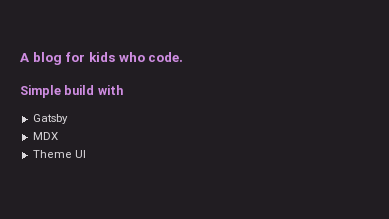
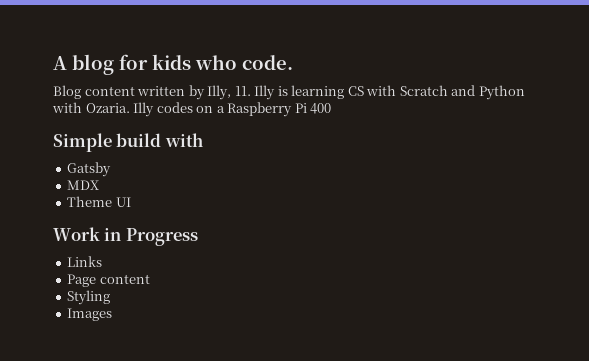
+ Blog content written by Illy, 11. Illy is learning CS with Scratch and Python with Ozaria. Illy codes on a Raspberry Pi 400
+ Work in Progress
+ Links
+ Page content
+ Styling
+ Images

